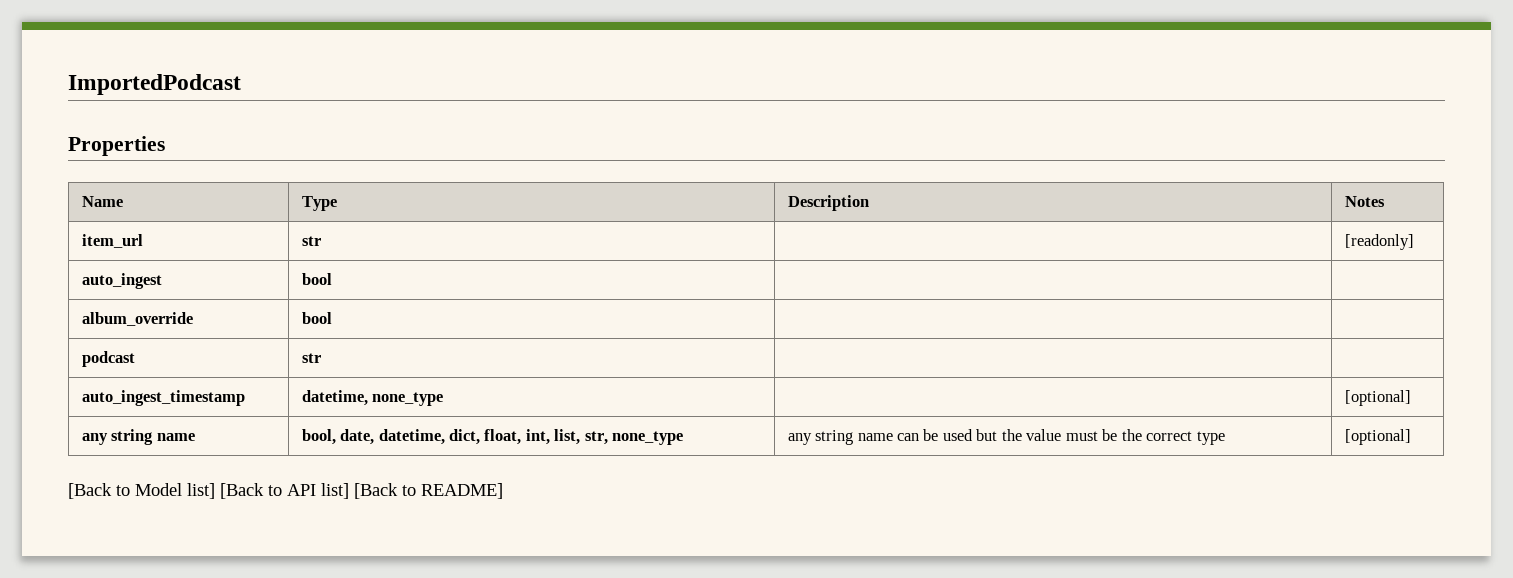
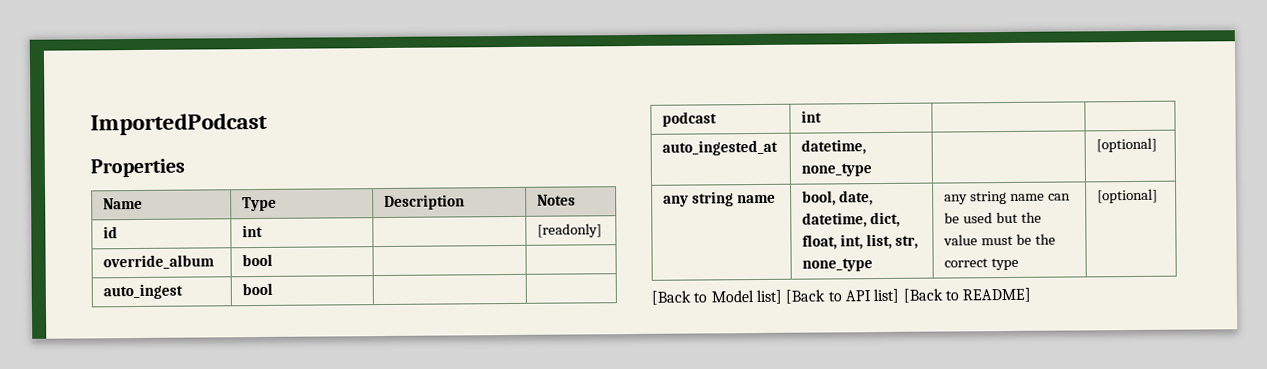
- item_url | str | | [readonly]
+ id | int | | [readonly]
+ override_album | bool | |
- album_override | bool | |
- podcast | str | |
- auto_ingest_timestamp | datetime, none_type | | [optional]
+ podcast | int | |
+ auto_ingested_at | datetime, none_type | | [optional]

